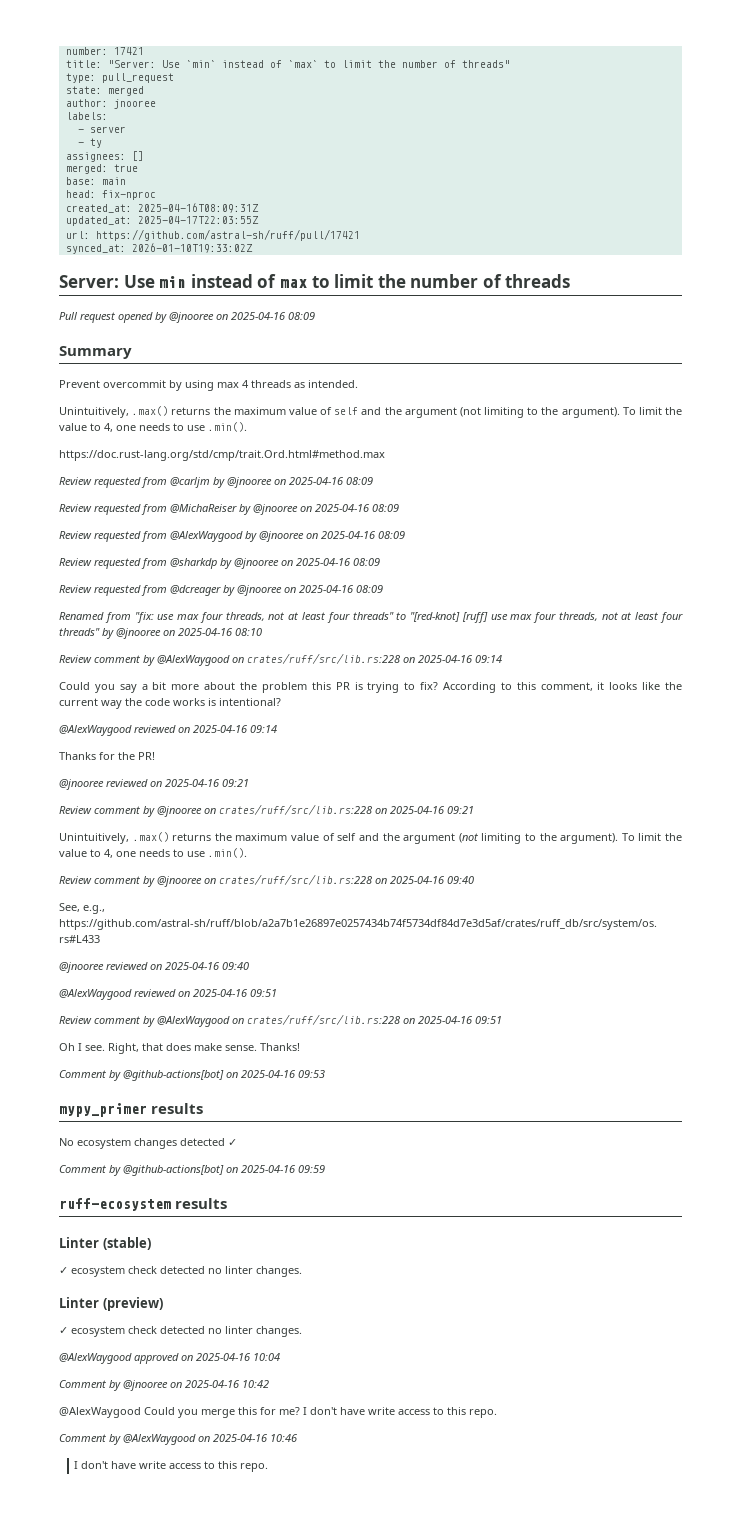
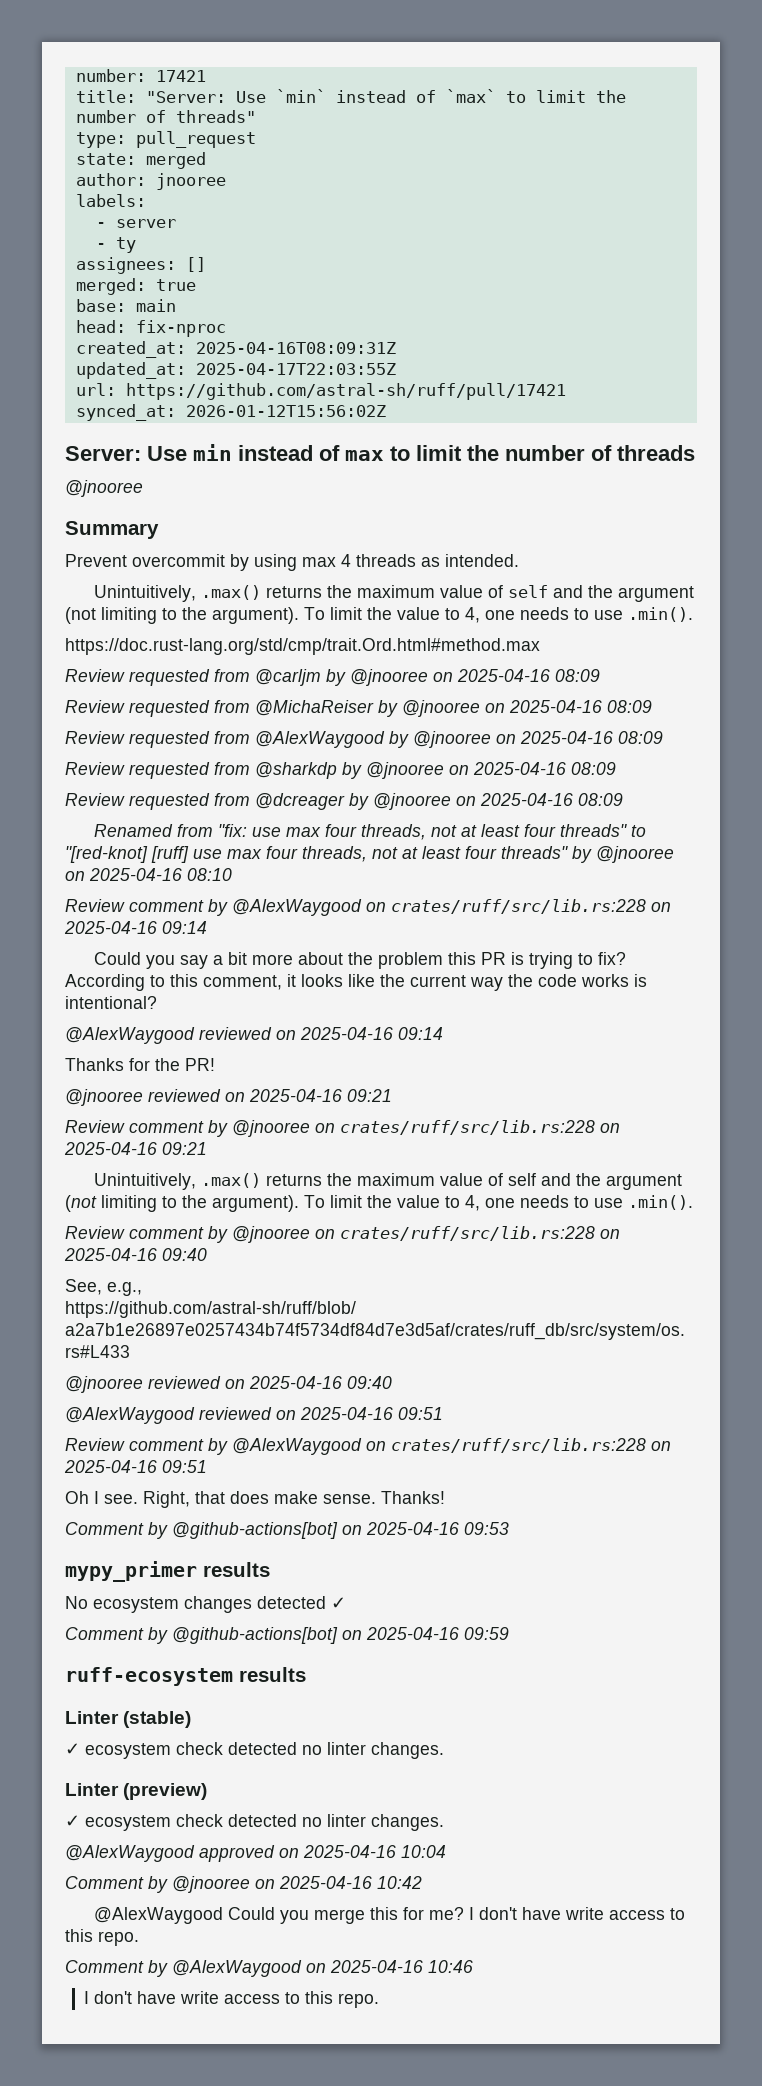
- synced_at: 2026-01-10T19:33:02Z
+ synced_at: 2026-01-12T15:56:02Z
  Server: Use min instead of max to limit the number of threads
- Pull request opened by @jnooree on 2025-04-16 08:09
+ @jnooree

